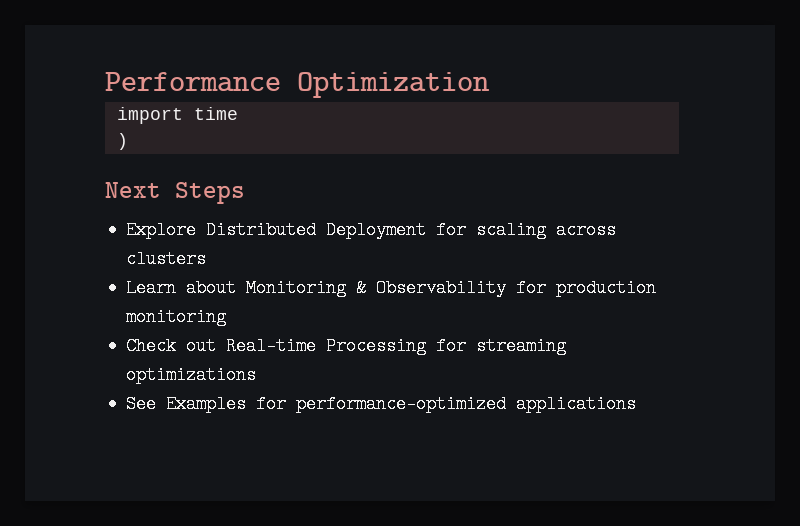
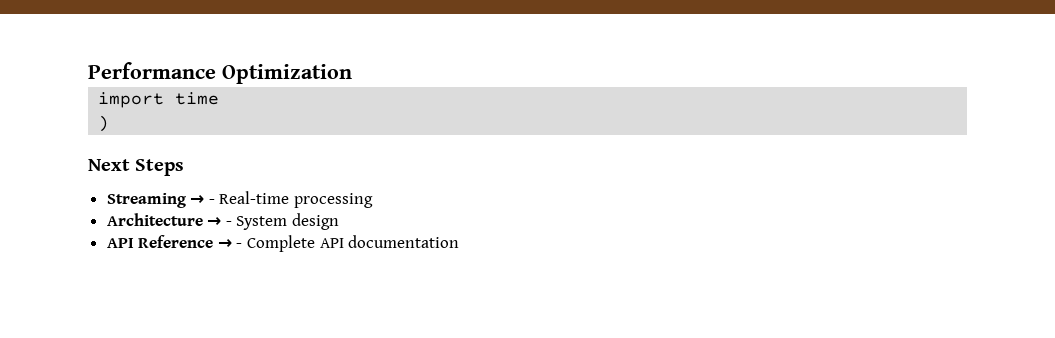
- Explore Distributed Deployment for scaling across clusters
- Learn about Monitoring & Observability for production monitoring
- Check out Real-time Processing for streaming optimizations
- See Examples for performance-optimized applications
+ Streaming → - Real-time processing
+ Architecture → - System design
+ API Reference → - Complete API documentation

